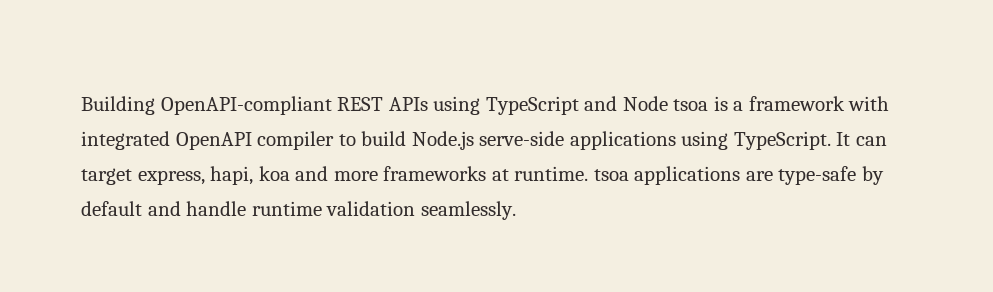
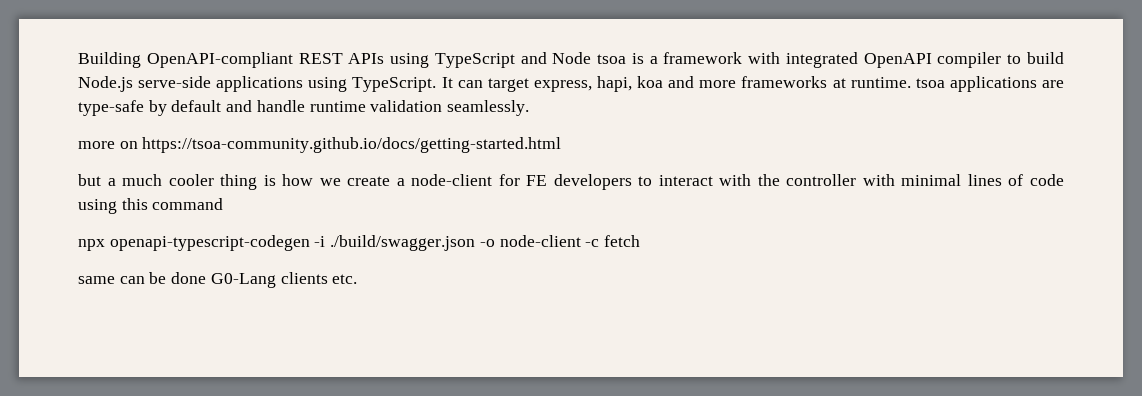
+ more on https://tsoa-community.github.io/docs/getting-started.html
+ but a much cooler thing is how we create a node-client for FE developers to interact with the controller with minimal lines of code using this command
+ npx openapi-typescript-codegen -i ./build/swagger.json -o node-client -c fetch
+ same can be done G0-Lang clients etc.

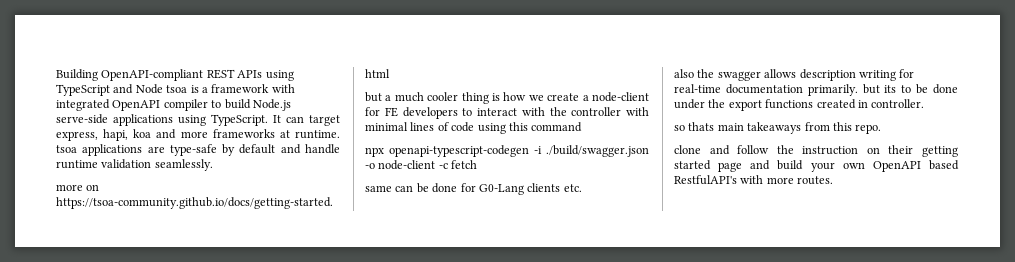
- same can be done G0-Lang clients etc.
+ same can be done for G0-Lang clients etc.
+ also the swagger allows description writing for real-time documentation primarily. but its to be done under the export functions created in controller.
+ so thats main takeaways from this repo.
+ clone and follow the instruction on their getting started page and build your own OpenAPI based RestfulAPI's with more routes.

